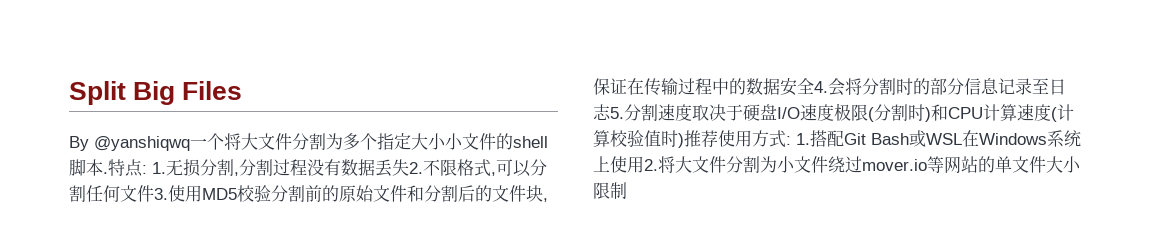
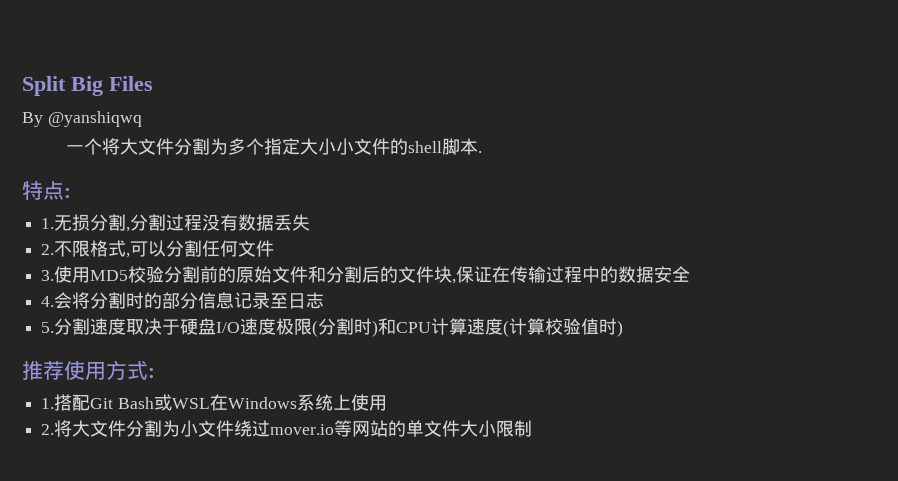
- By @yanshiqwq一个将大文件分割为多个指定大小小文件的shell脚本.特点: 1.无损分割,分割过程没有数据丢失2.不限格式,可以分割任何文件3.使用MD5校验分割前的原始文件和分割后的文件块,保证在传输过程中的数据安全4.会将分割时的部分信息记录至日志5.分割速度取决于硬盘I/O速度极限(分割时)和CPU计算速度(计算校验值时)推荐使用方式: 1.搭配Git Bash或WSL在Windows系统上使用2.将大文件分割为小文件绕过mover.io等网站的单文件大小限制
+ By @yanshiqwq
+ 一个将大文件分割为多个指定大小小文件的shell脚本.
+ 特点:
+ 1.无损分割,分割过程没有数据丢失
+ 2.不限格式,可以分割任何文件
+ 3.使用MD5校验分割前的原始文件和分割后的文件块,保证在传输过程中的数据安全
+ 4.会将分割时的部分信息记录至日志
+ 5.分割速度取决于硬盘I/O速度极限(分割时)和CPU计算速度(计算校验值时)
+ 推荐使用方式:
+ 1.搭配Git Bash或WSL在Windows系统上使用
+ 2.将大文件分割为小文件绕过mover.io等网站的单文件大小限制

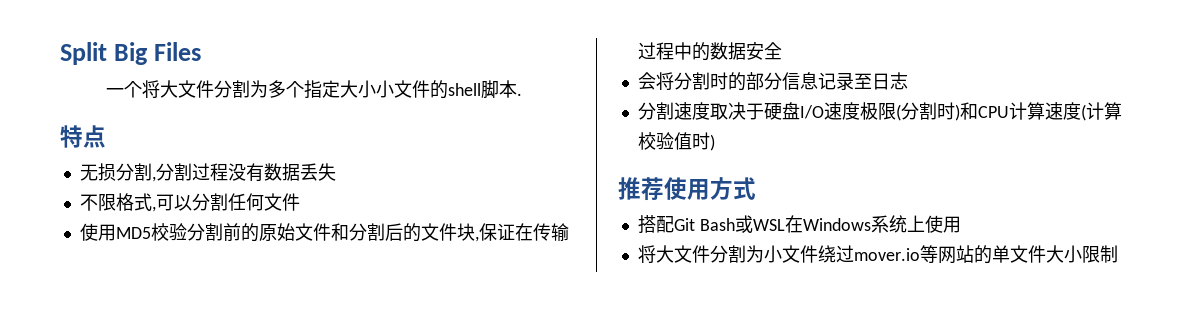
- By @yanshiqwq
- 特点:
- 1.无损分割,分割过程没有数据丢失
+ 特点
+ 无损分割,分割过程没有数据丢失
- 2.不限格式,可以分割任何文件
+ 不限格式,可以分割任何文件
- 3.使用MD5校验分割前的原始文件和分割后的文件块,保证在传输过程中的数据安全
+ 使用MD5校验分割前的原始文件和分割后的文件块,保证在传输过程中的数据安全
- 4.会将分割时的部分信息记录至日志
+ 会将分割时的部分信息记录至日志
- 5.分割速度取决于硬盘I/O速度极限(分割时)和CPU计算速度(计算校验值时)
+ 分割速度取决于硬盘I/O速度极限(分割时)和CPU计算速度(计算校验值时)
- 推荐使用方式:
- 1.搭配Git Bash或WSL在Windows系统上使用
+ 推荐使用方式
+ 搭配Git Bash或WSL在Windows系统上使用
- 2.将大文件分割为小文件绕过mover.io等网站的单文件大小限制
+ 将大文件分割为小文件绕过mover.io等网站的单文件大小限制

